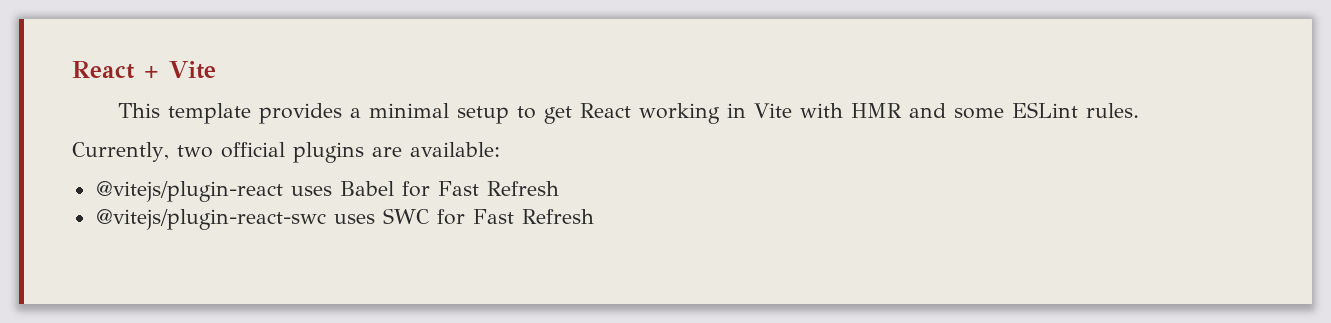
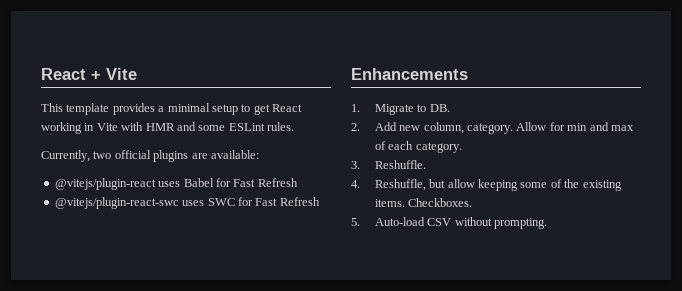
+ Enhancements
+ 1. Migrate to DB.
+ 2. Add new column, category. Allow for min and max of each category.
+ 3. Reshuffle.
+ 4. Reshuffle, but allow keeping some of the existing items. Checkboxes.
+ 5. Auto-load CSV without prompting.

